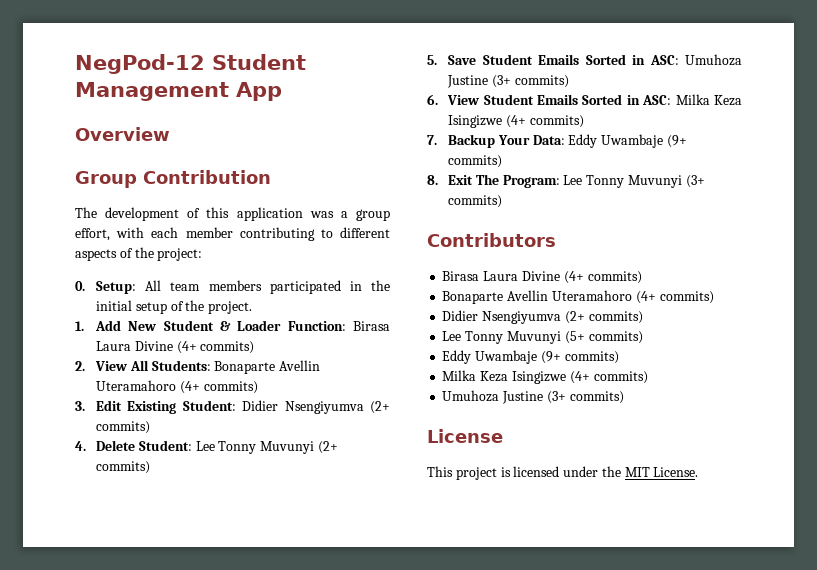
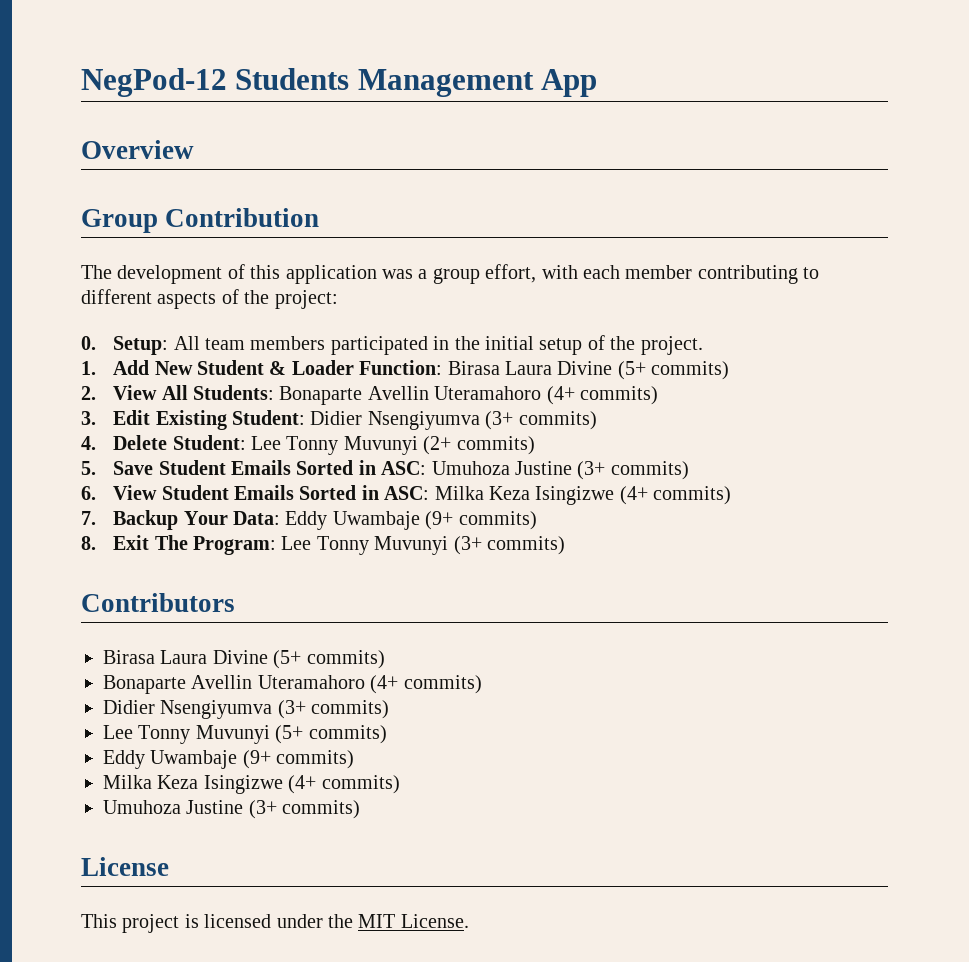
- NegPod-12 Student Management App
+ NegPod-12 Students Management App
- 1. Add New Student & Loader Function: Birasa Laura Divine (4+ commits)
+ 1. Add New Student & Loader Function: Birasa Laura Divine (5+ commits)
- 3. Edit Existing Student: Didier Nsengiyumva (2+ commits)
+ 3. Edit Existing Student: Didier Nsengiyumva (3+ commits)
  Contributors
- Birasa Laura Divine (4+ commits)
+ Birasa Laura Divine (5+ commits)
  Bonaparte Avellin Uteramahoro (4+ commits)
- Didier Nsengiyumva (2+ commits)
+ Didier Nsengiyumva (3+ commits)

